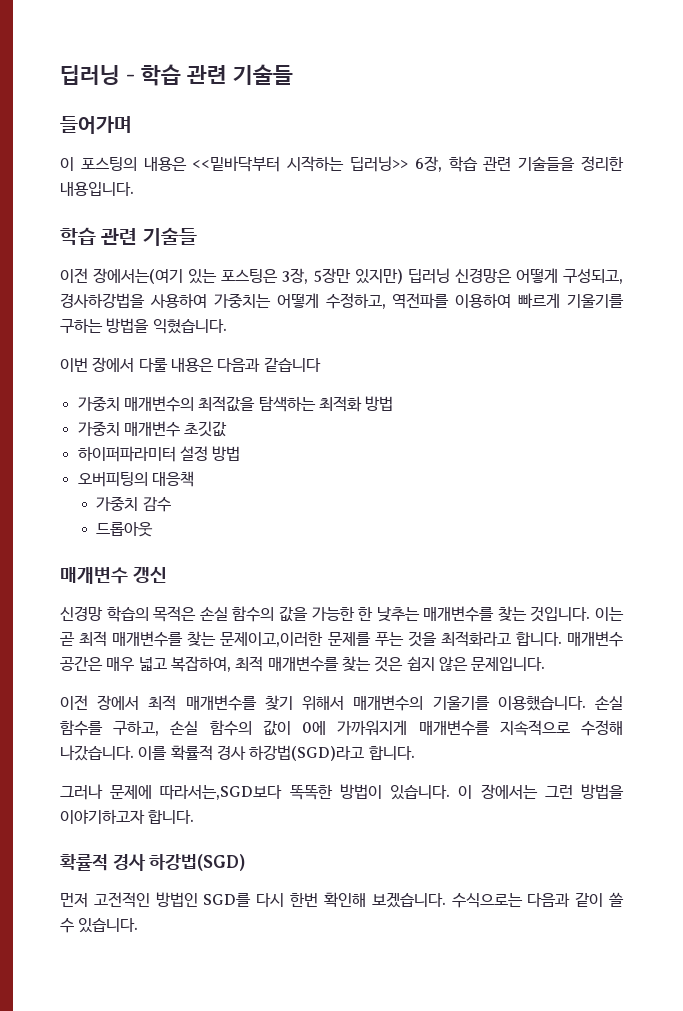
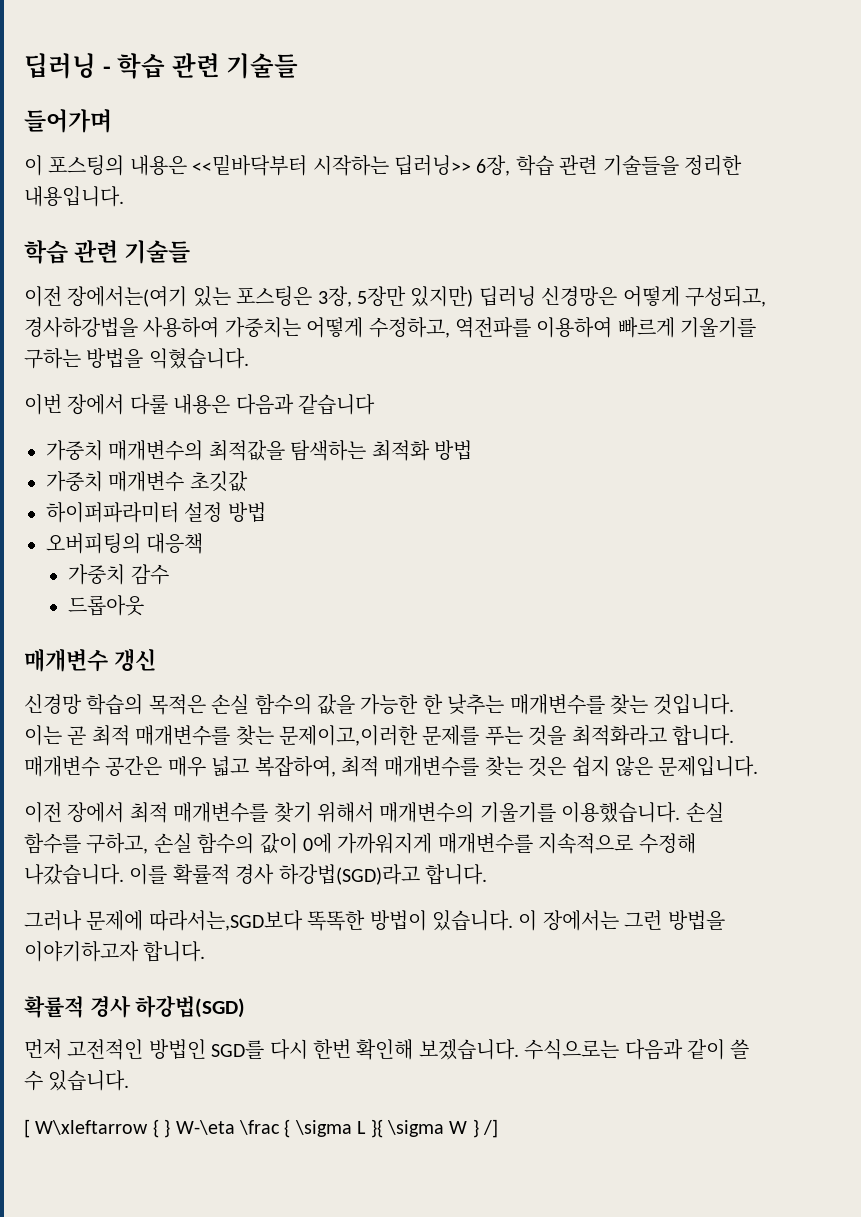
+ [ W\xleftarrow { } W-\eta \frac { \sigma L }{ \sigma W } /]

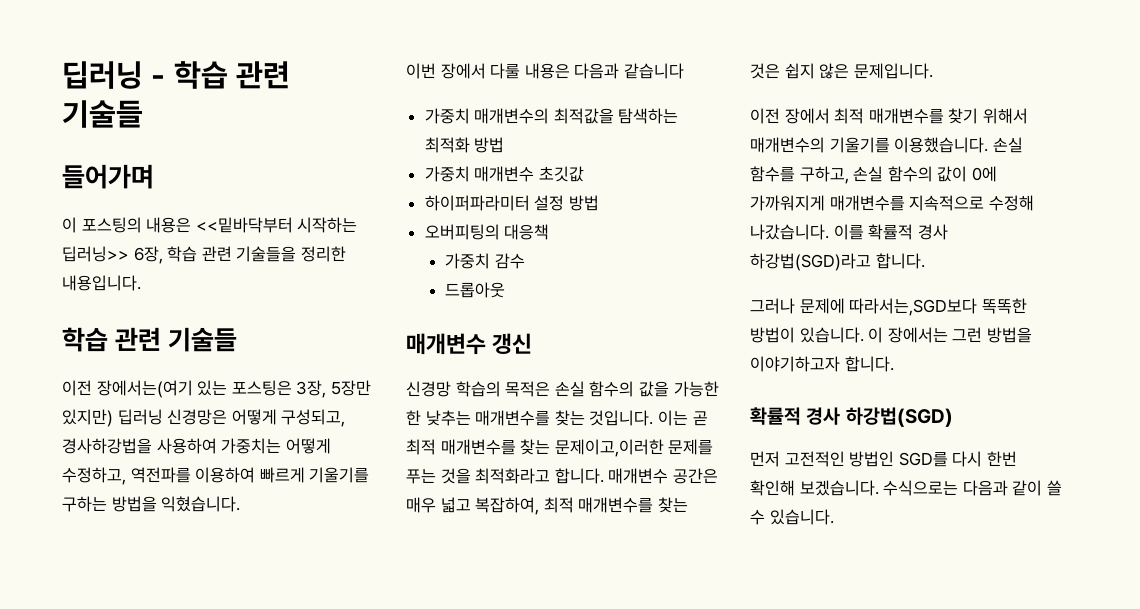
- [ W\xleftarrow { } W-\eta \frac { \sigma L }{ \sigma W } /]

